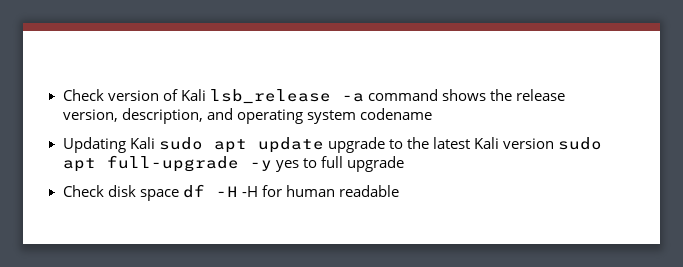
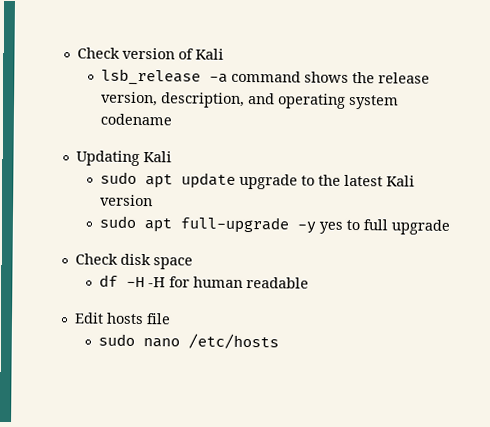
- Check version of Kali lsb_release -a command shows the release version, description, and operating system codename
+ Check version of Kali
+ lsb_release -a command shows the release version, description, and operating system codename
- Updating Kali sudo apt update upgrade to the latest Kali version sudo apt full-upgrade -y yes to full upgrade
+ Updating Kali
+ sudo apt update upgrade to the latest Kali version
+ sudo apt full-upgrade -y yes to full upgrade
- Check disk space df -H -H for human readable
+ Check disk space
+ df -H -H for human readable
+ Edit hosts file
+ sudo nano /etc/hosts

